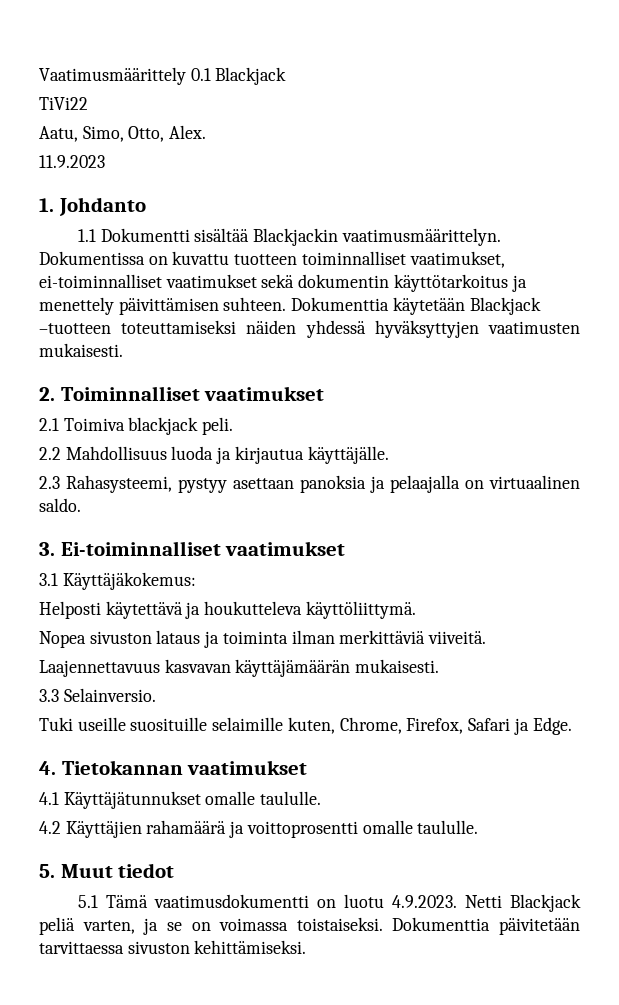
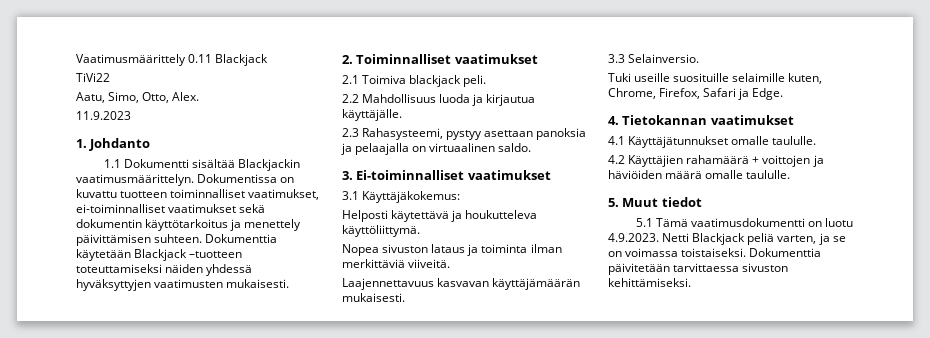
- Vaatimusmäärittely 0.1 Blackjack
+ Vaatimusmäärittely 0.11 Blackjack
- 4.2 Käyttäjien rahamäärä ja voittoprosentti omalle taululle.
+ 4.2 Käyttäjien rahamäärä + voittojen ja häviöiden määrä omalle taululle.

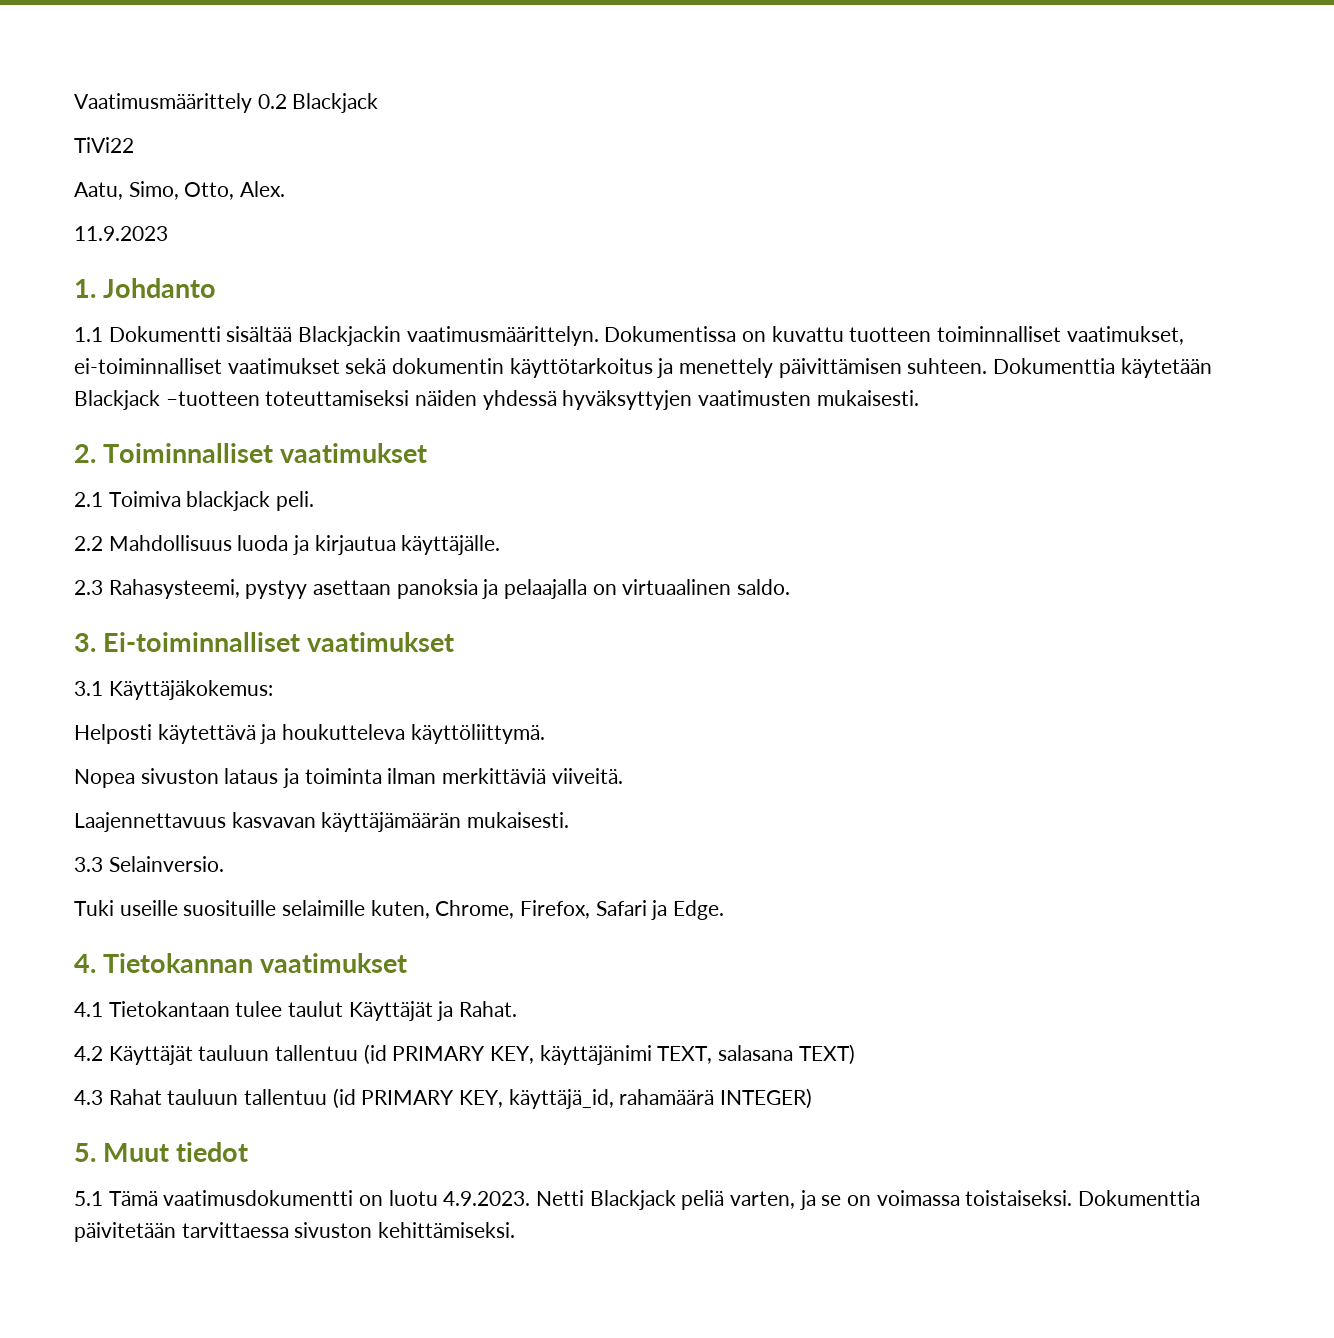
- Vaatimusmäärittely 0.11 Blackjack
+ Vaatimusmäärittely 0.2 Blackjack
- 4.1 Käyttäjätunnukset omalle taululle.
- 4.2 Käyttäjien rahamäärä + voittojen ja häviöiden määrä omalle taululle.
+ 4.1 Tietokantaan tulee taulut Käyttäjät ja Rahat.
+ 4.2 Käyttäjät tauluun tallentuu (id PRIMARY KEY, käyttäjänimi TEXT, salasana TEXT)
+ 4.3 Rahat tauluun tallentuu (id PRIMARY KEY, käyttäjä_id, rahamäärä INTEGER)

